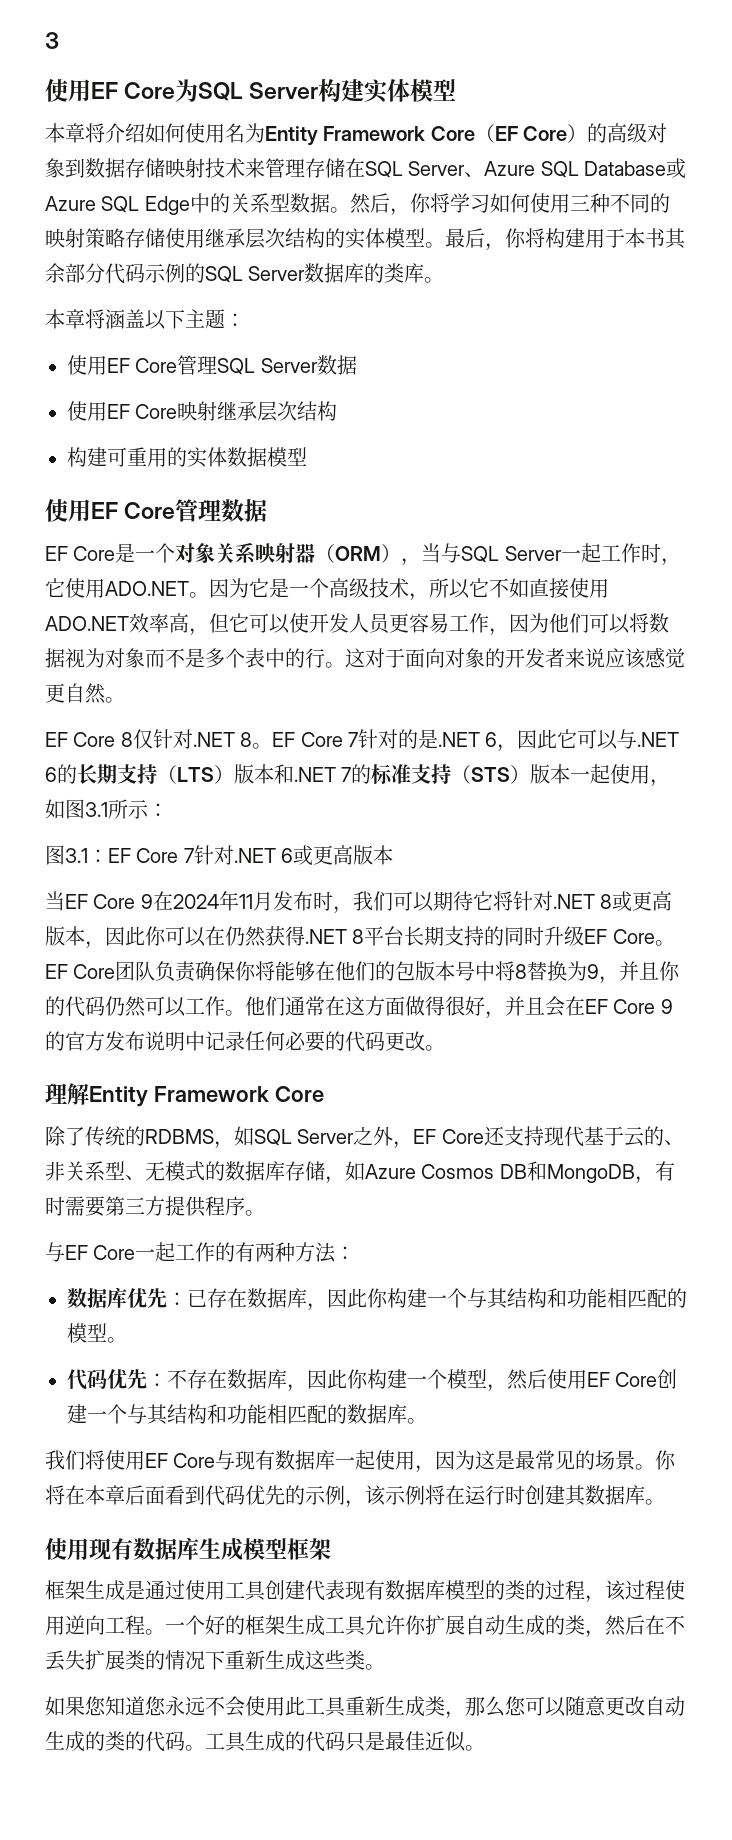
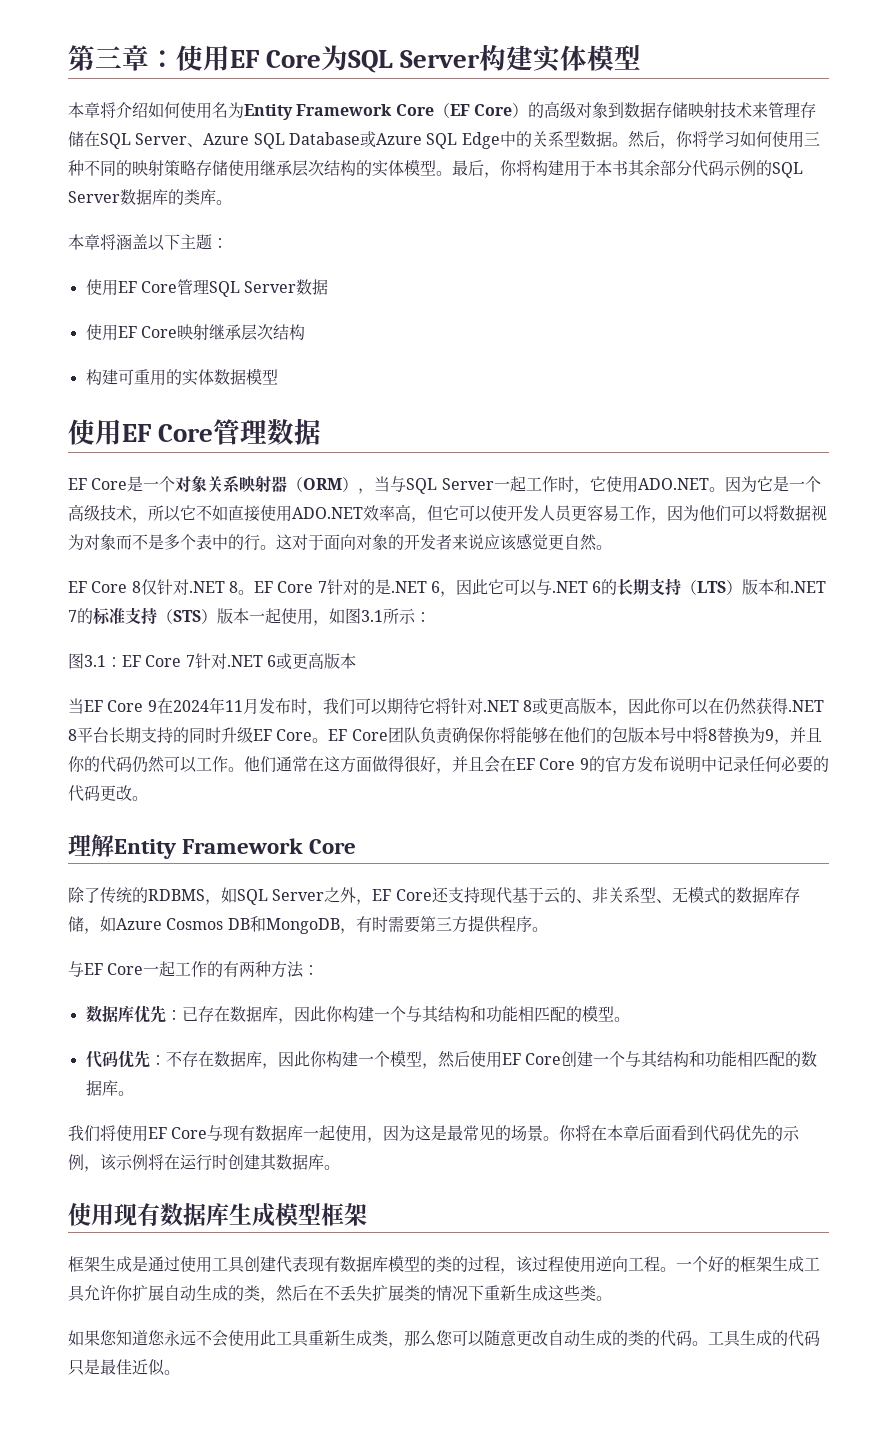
- 3
- 使用EF Core为SQL Server构建实体模型
+ 第三章：使用EF Core为SQL Server构建实体模型

